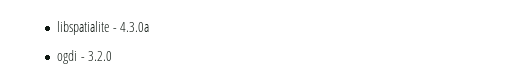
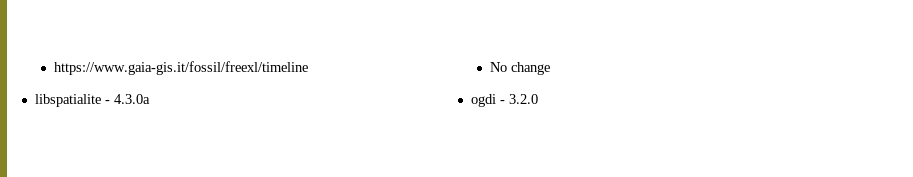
+ https://www.gaia-gis.it/fossil/freexl/timeline
+ No change

